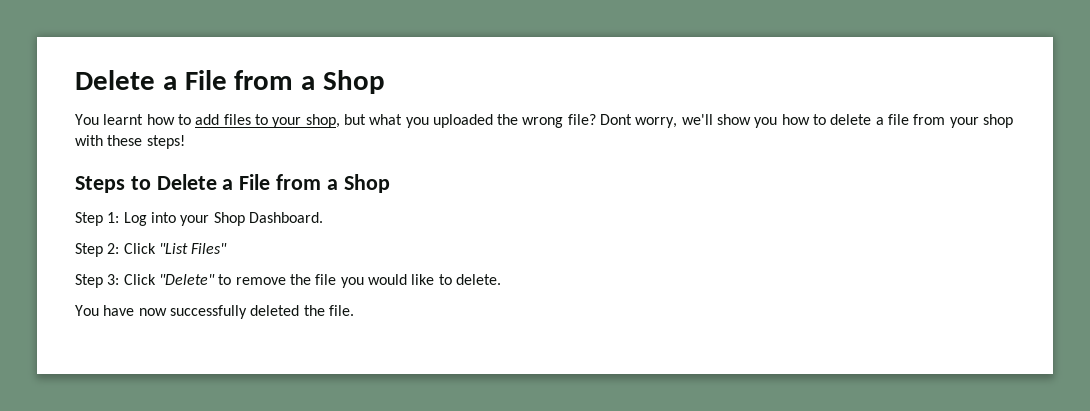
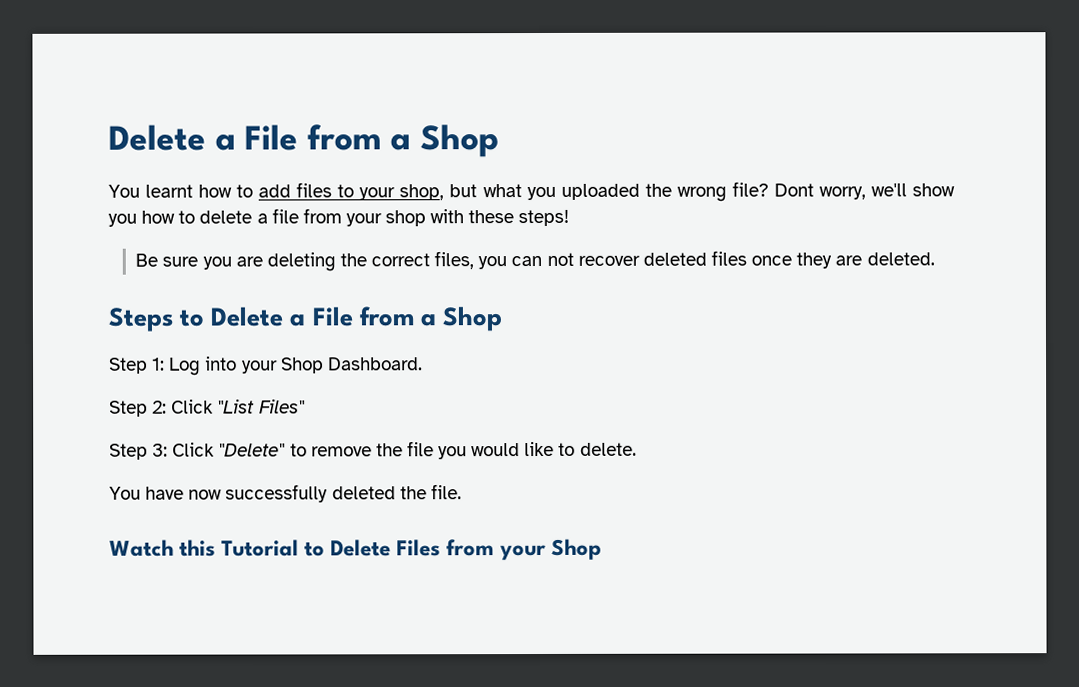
+ Be sure you are deleting the correct files, you can not recover deleted files once they are deleted.
+ Watch this Tutorial to Delete Files from your Shop

